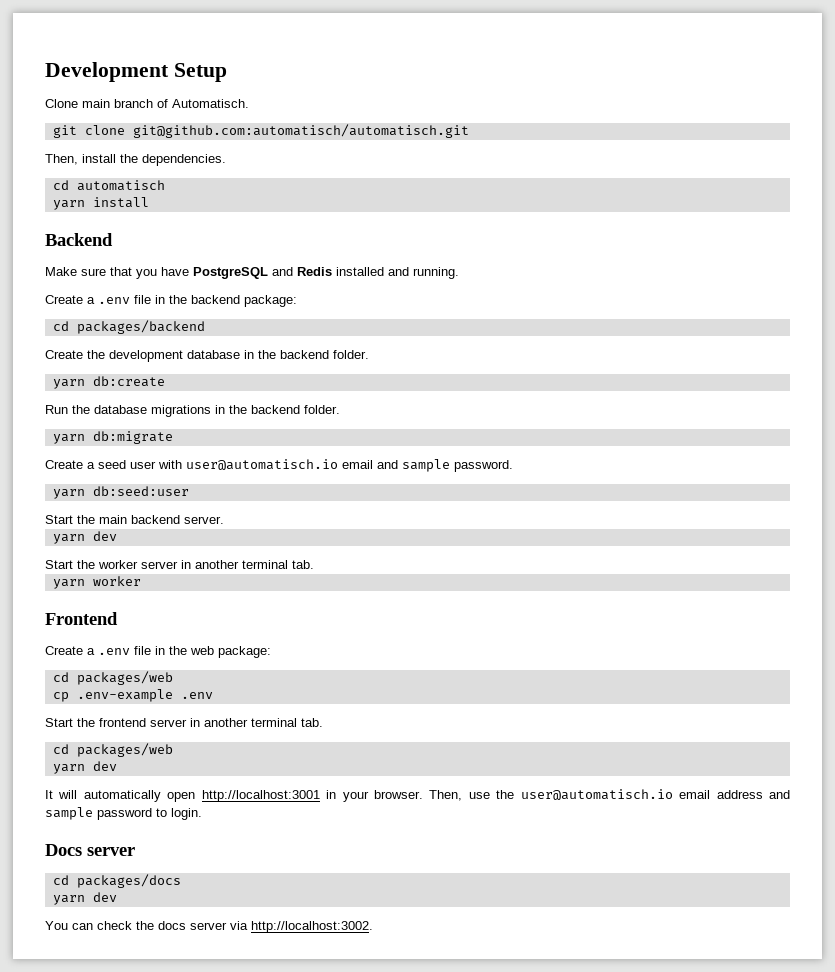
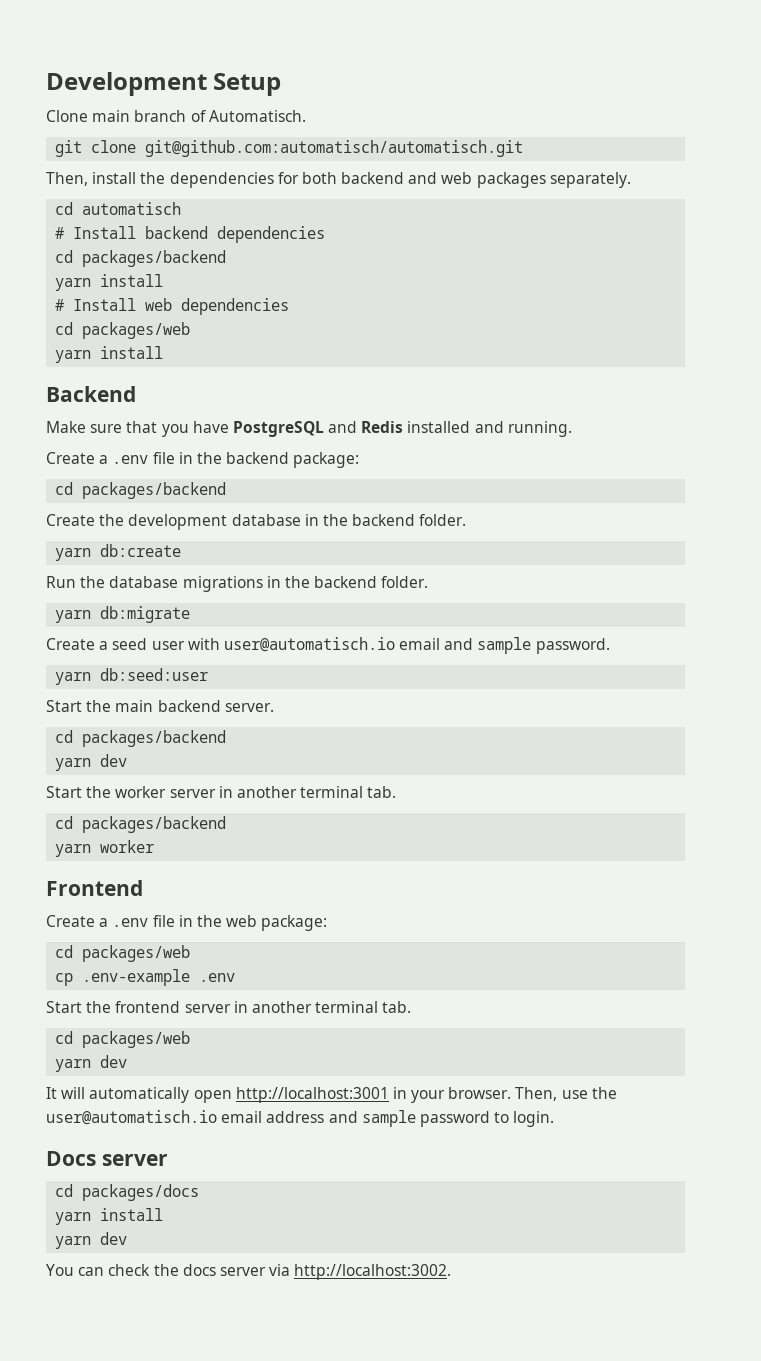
- Then, install the dependencies.
+ Then, install the dependencies for both backend and web packages separately.
  cd automatisch
+ # Install backend dependencies
+ cd packages/backend
+ yarn install
+ # Install web dependencies
+ cd packages/web
  Start the main backend server.
+ cd packages/backend
  Start the worker server in another terminal tab.
+ cd packages/backend
  cd packages/docs
+ yarn install

